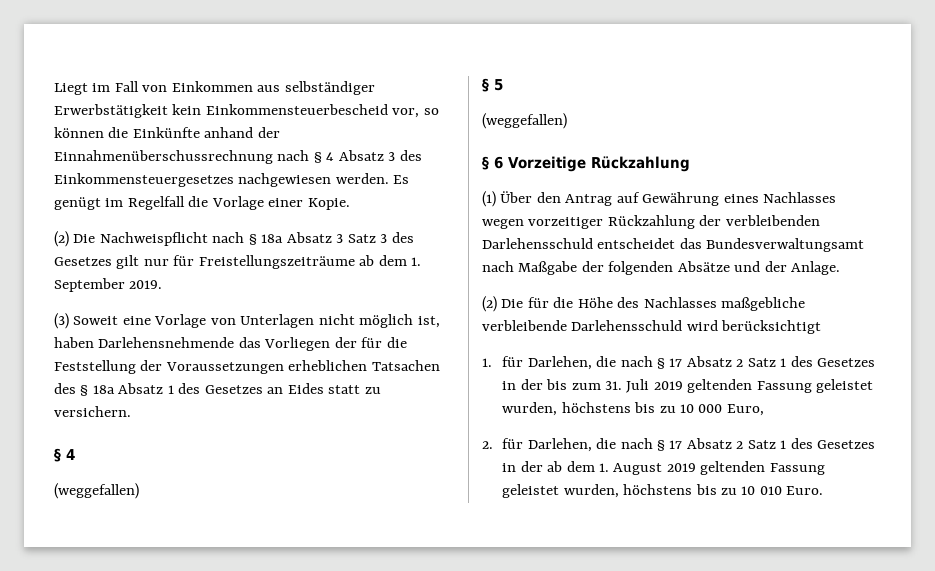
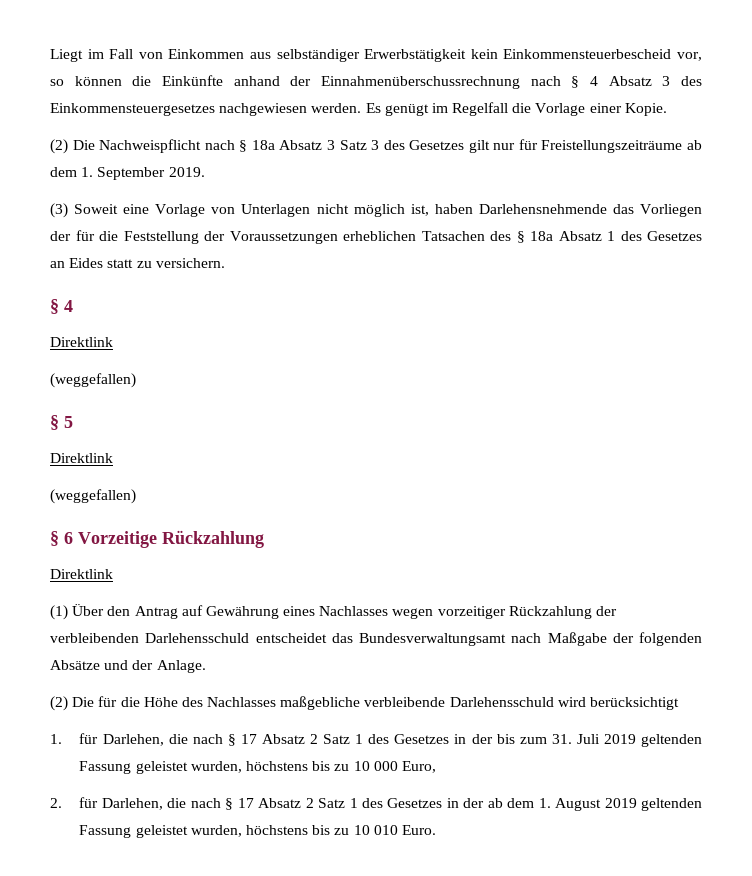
  (3) Soweit eine Vorlage von Unterlagen nicht möglich ist, haben Darlehensnehmende das Vorliegen der für die Feststellung der Voraussetzungen erheblichen Tatsachen des § 18a Absatz 1 des Gesetzes an Eides statt zu versichern.
  § 4
+ Direktlink
  § 5
+ Direktlink
  § 6 Vorzeitige Rückzahlung
+ Direktlink

